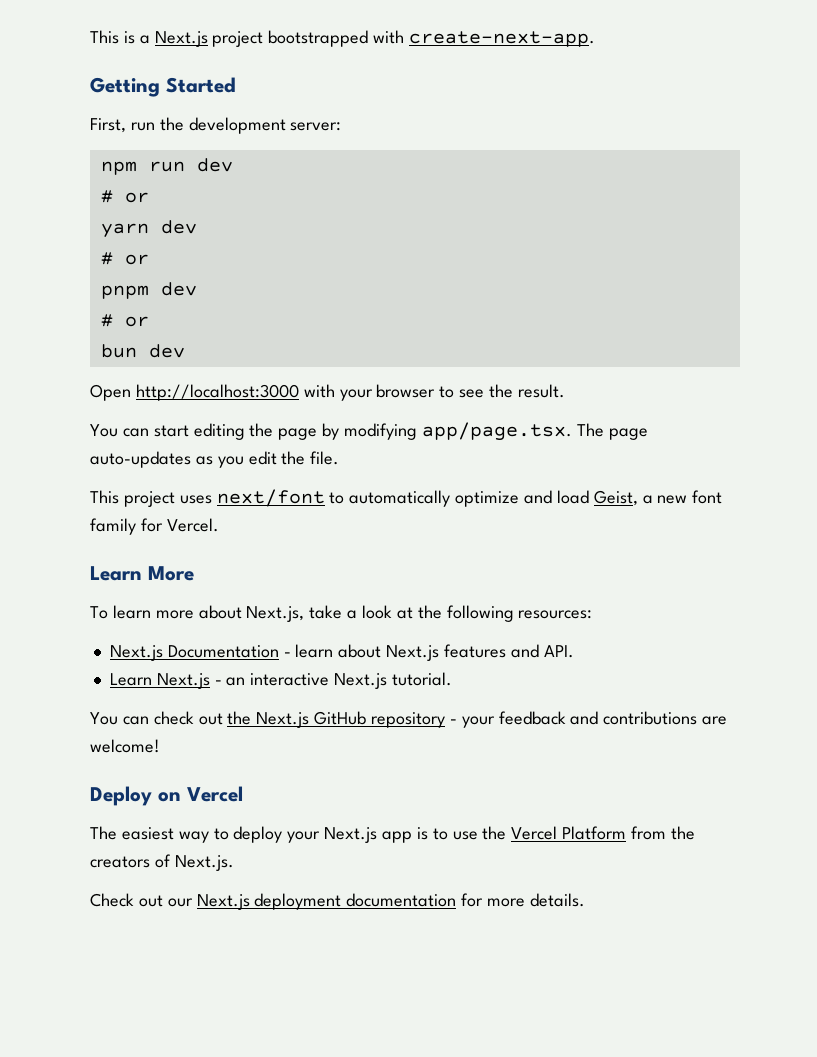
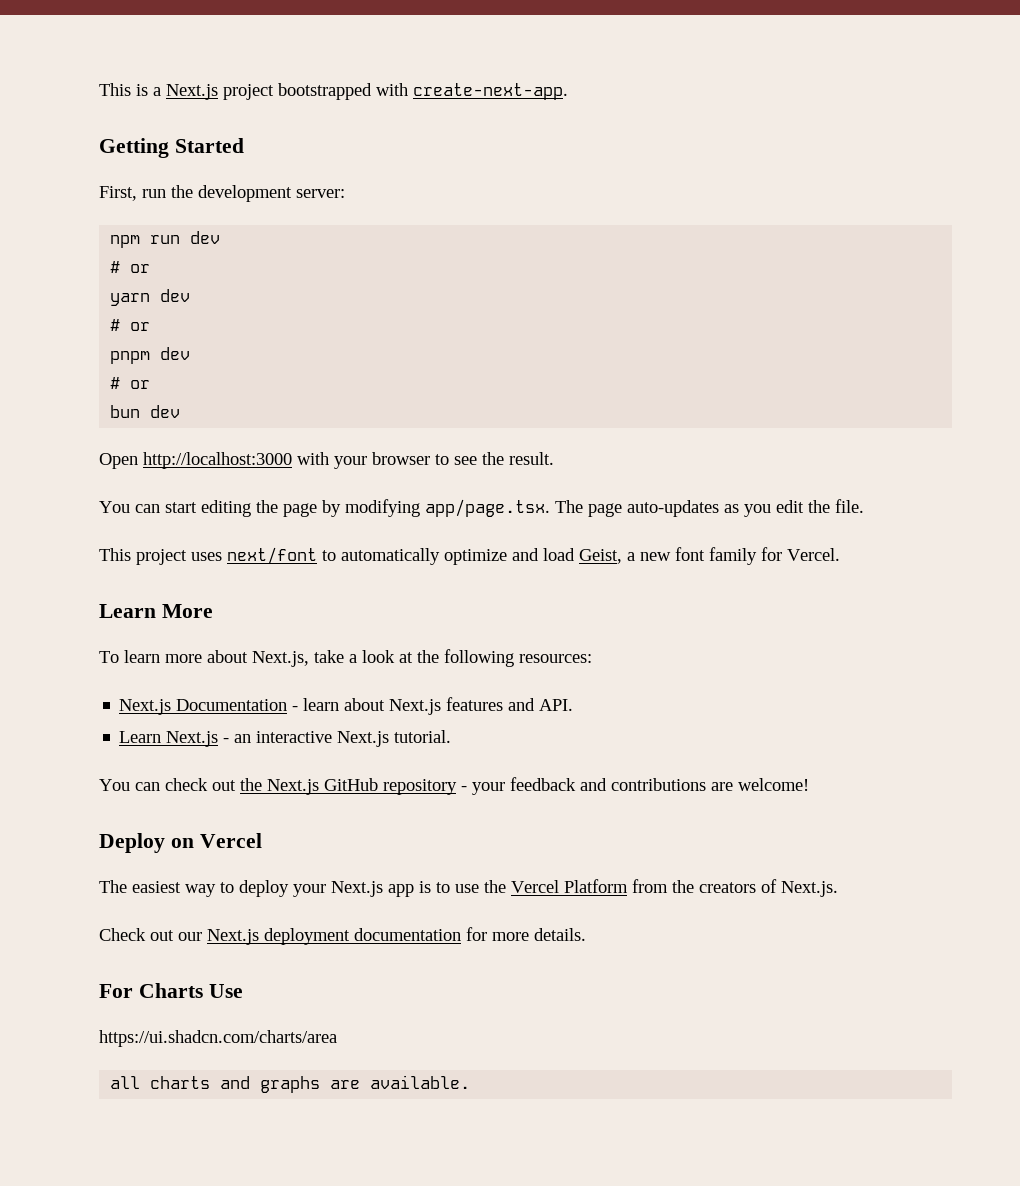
+ For Charts Use
+ https://ui.shadcn.com/charts/area
+ all charts and graphs are available.

